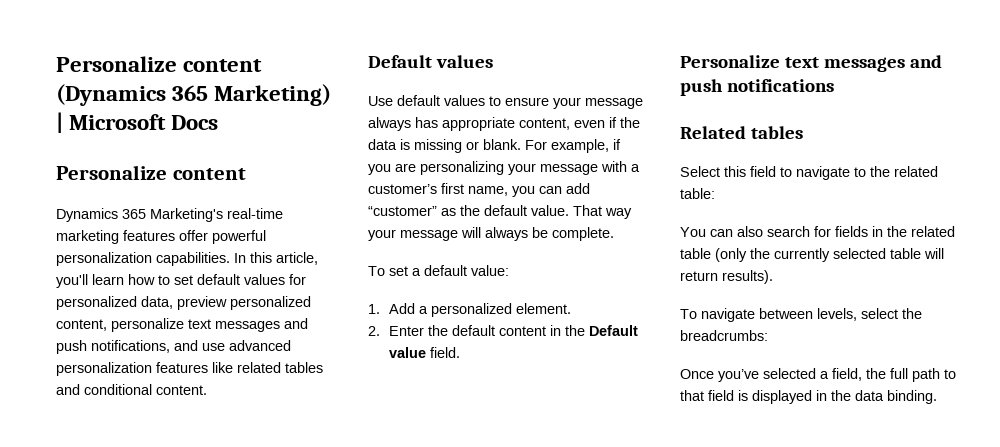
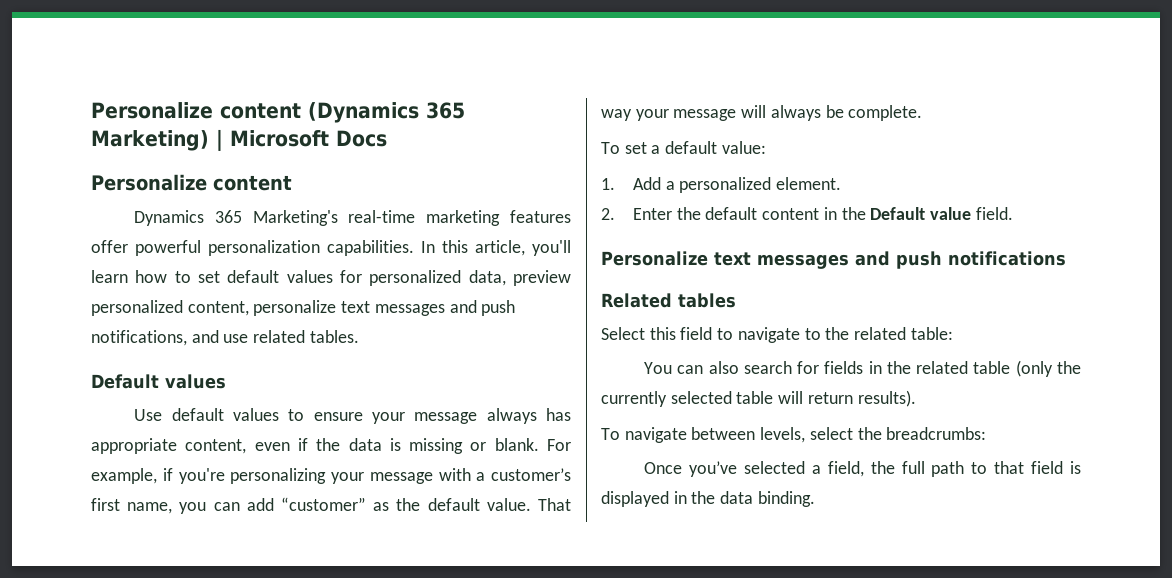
- In this article, you'll learn how to set default values for personalized data, preview personalized content, personalize text messages and push notifications, and use advanced personalization features like related tables and conditional content.
+ In this article, you'll learn how to set default values for personalized data, preview personalized content, personalize text messages and push notifications, and use related tables.
- For example, if you are personalizing your message with a customer’s first name, you can add “customer” as the default value.
+ For example, if you're personalizing your message with a customer’s first name, you can add “customer” as the default value.

